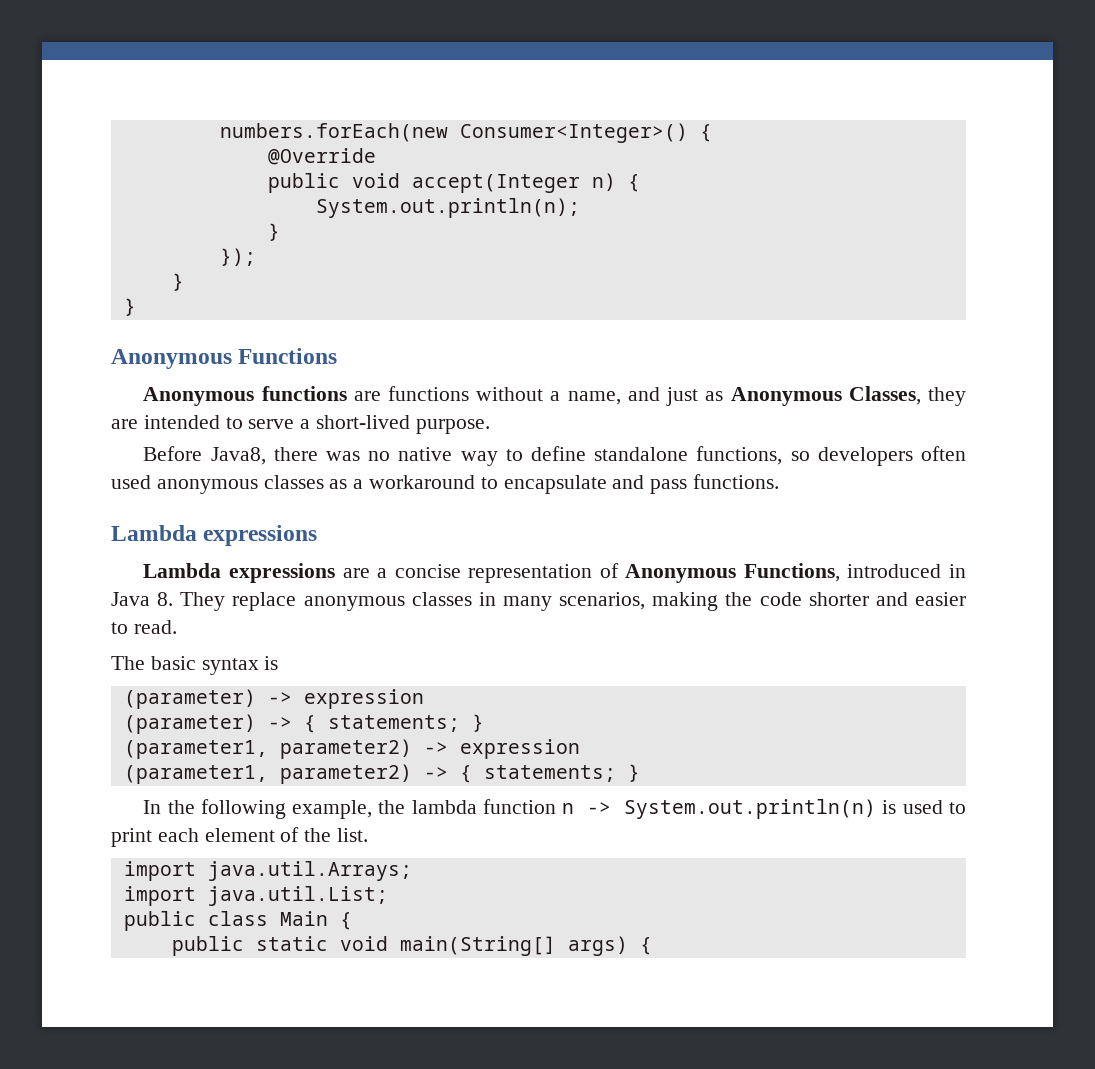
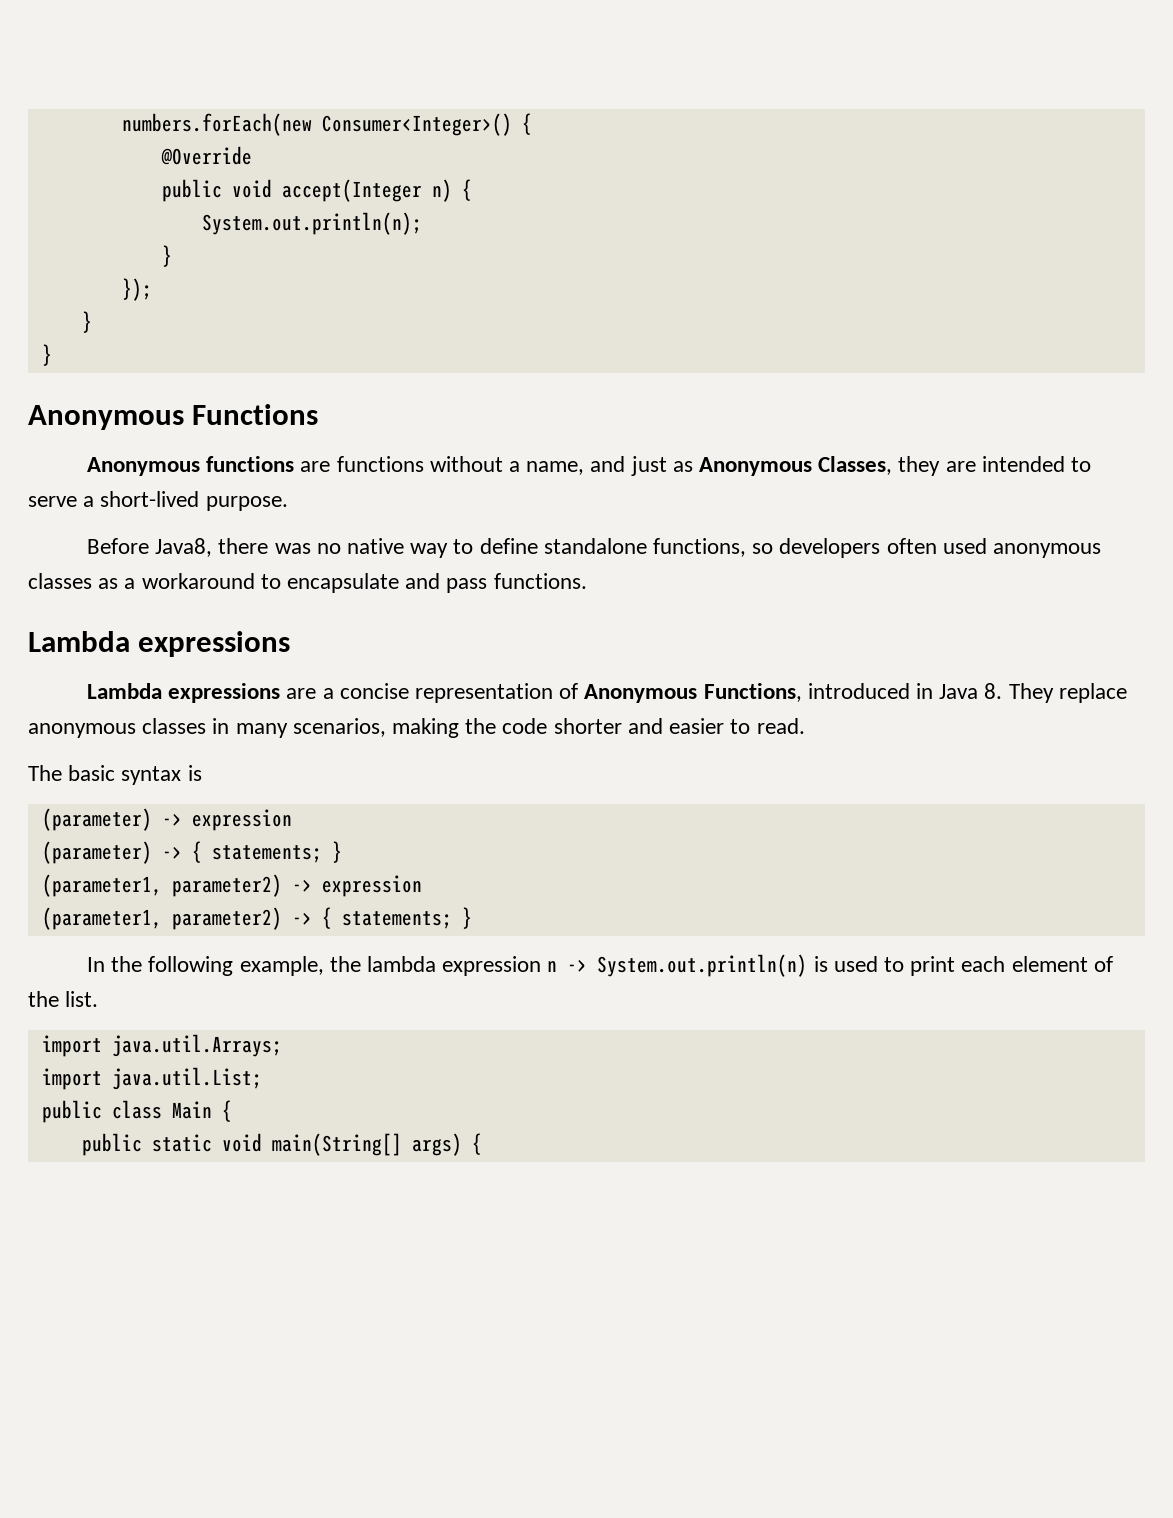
- In the following example, the lambda function n -> System.out.println(n) is used to print each element of the list.
+ In the following example, the lambda expression n -> System.out.println(n) is used to print each element of the list.

